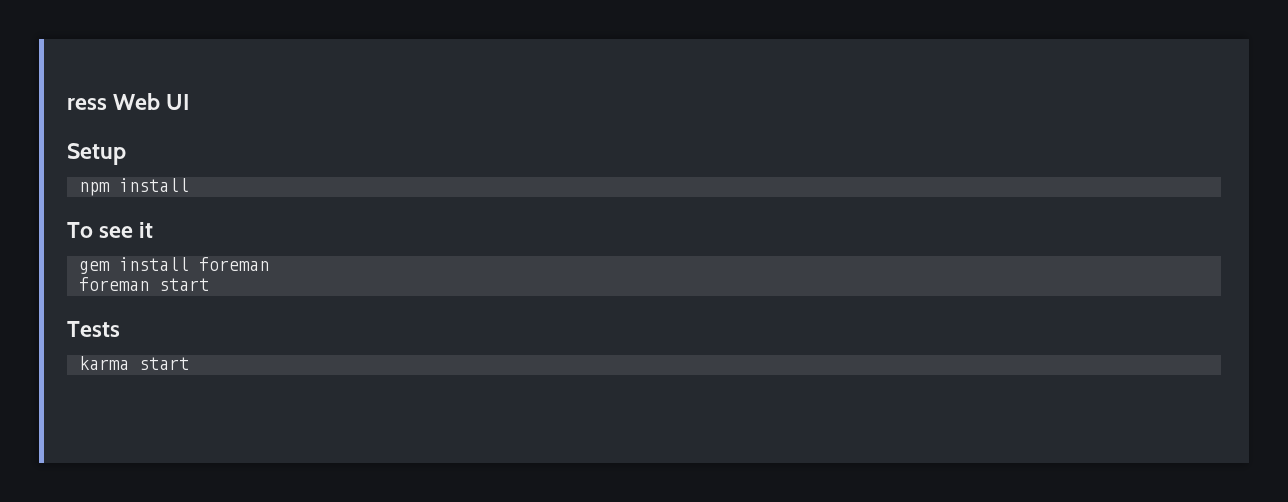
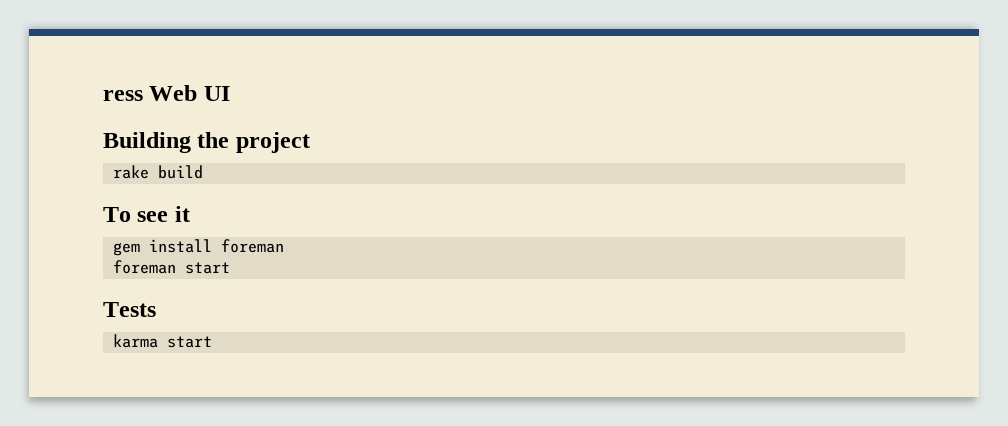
- Setup
- npm install
+ Building the project
+ rake build

